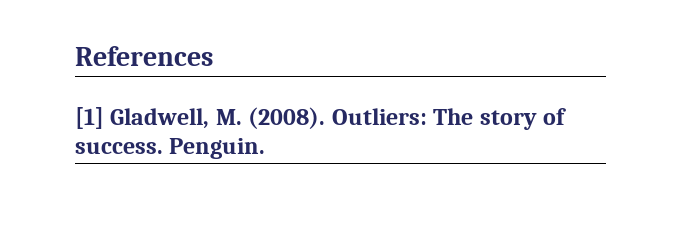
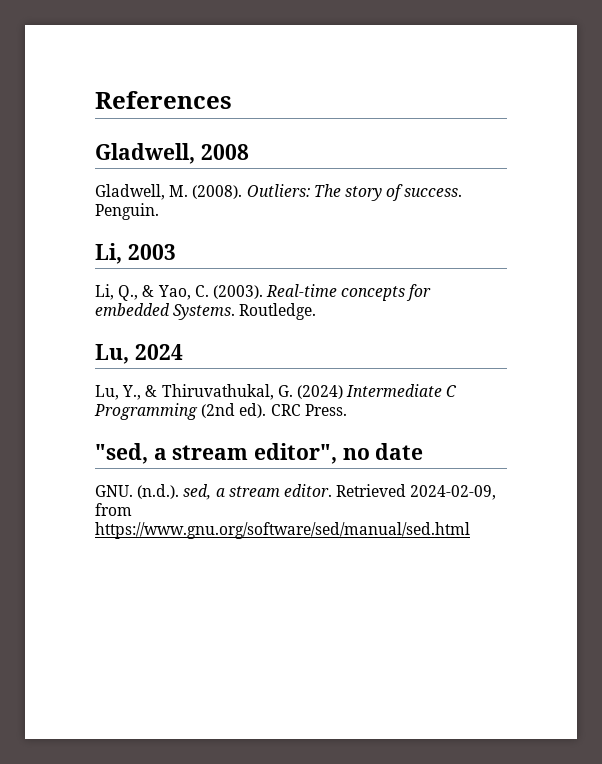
- [1] Gladwell, M. (2008).
+ Gladwell, 2008
+ Gladwell, M. (2008).
+ Li, 2003
+ Li, Q., & Yao, C. (2003). Real-time concepts for embedded Systems. Routledge.
+ Lu, 2024
+ Lu, Y., & Thiruvathukal, G. (2024) Intermediate C Programming (2nd ed). CRC Press.
+ "sed, a stream editor", no date
+ GNU. (n.d.). sed, a stream editor. Retrieved 2024-02-09, from https://www.gnu.org/software/sed/manual/sed.html

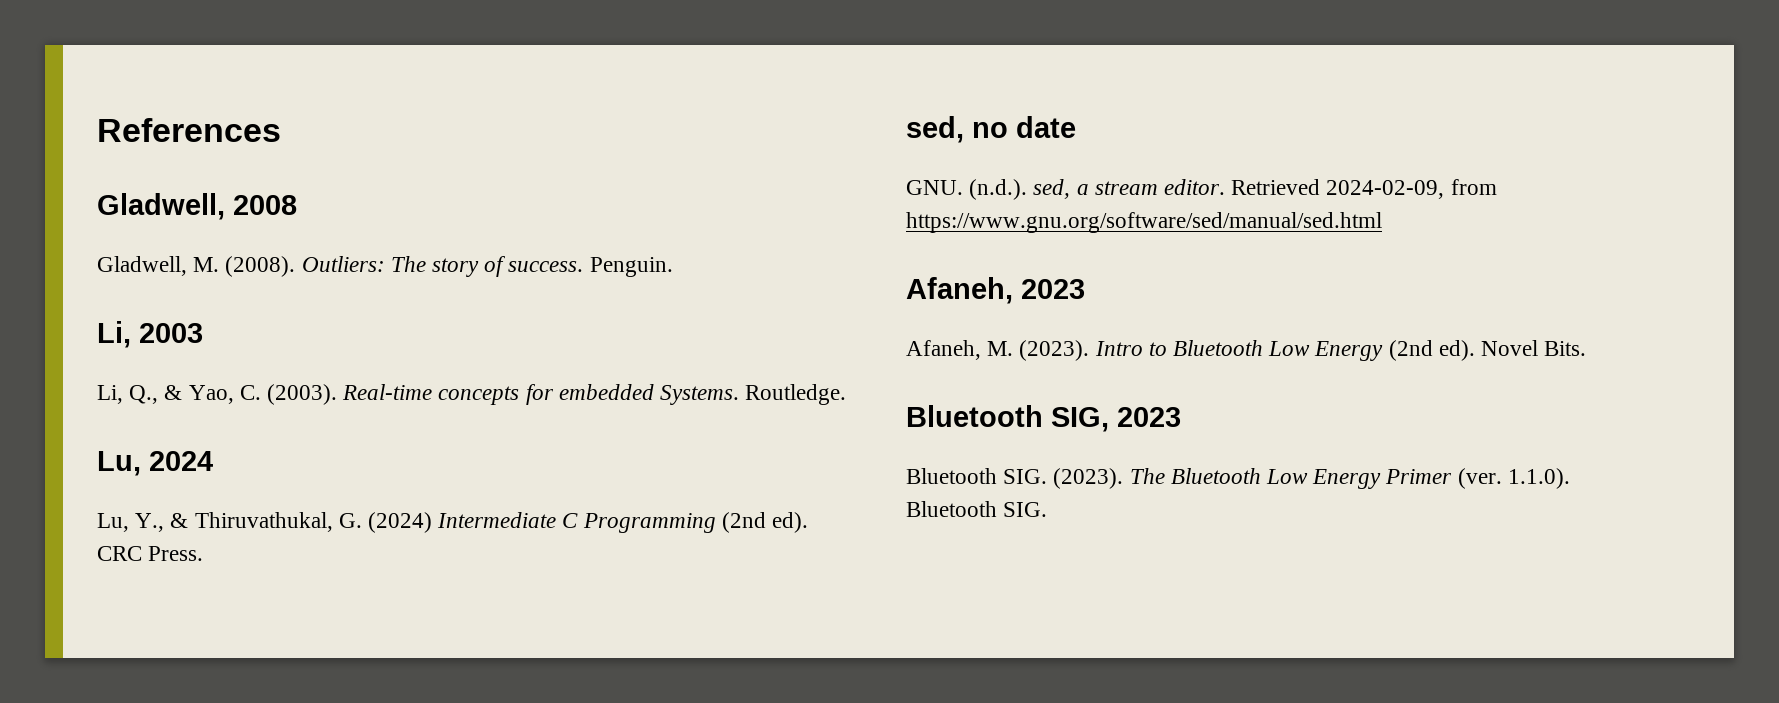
- "sed, a stream editor", no date
+ sed, no date
+ Afaneh, 2023
+ Afaneh, M. (2023). Intro to Bluetooth Low Energy (2nd ed). Novel Bits.
+ Bluetooth SIG, 2023
+ Bluetooth SIG. (2023). The Bluetooth Low Energy Primer (ver. 1.1.0). Bluetooth SIG.

